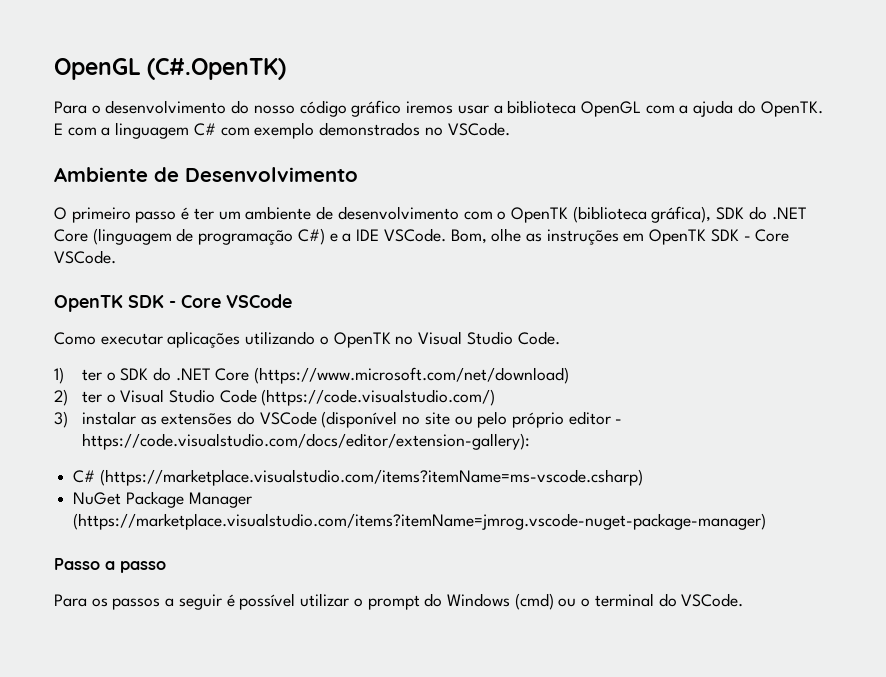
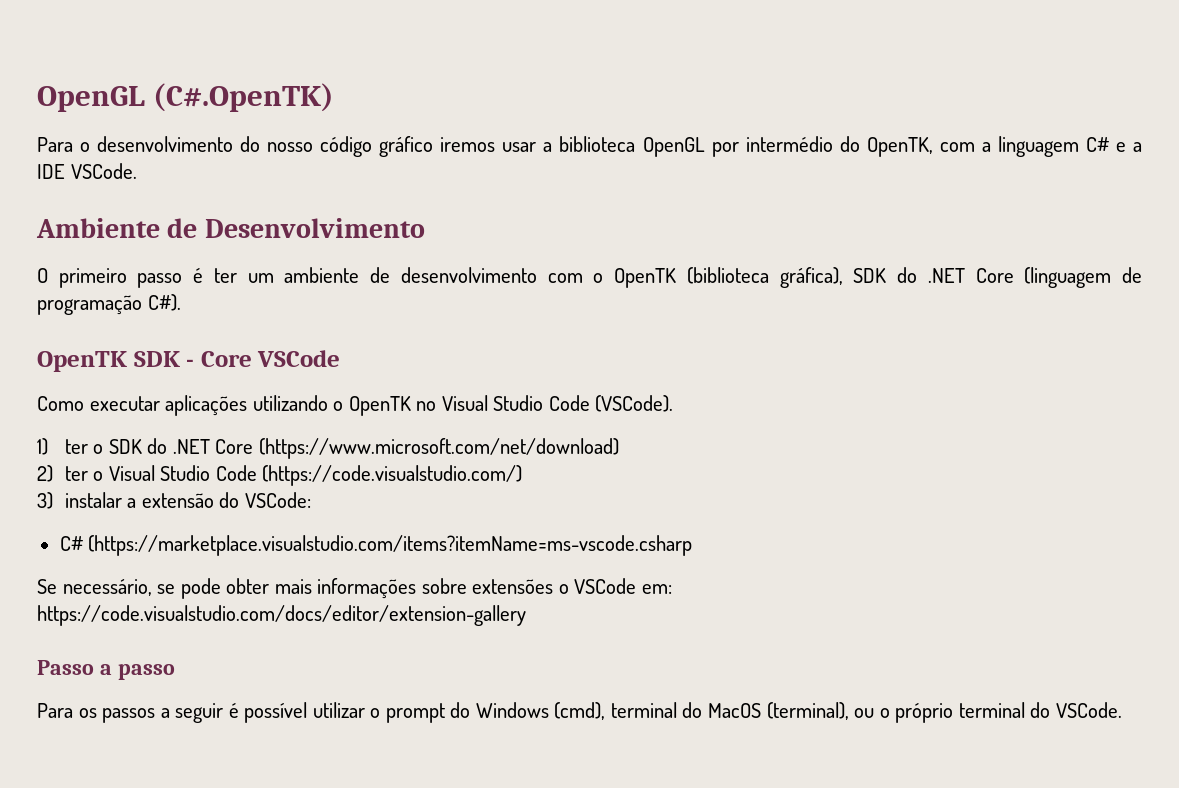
- Para o desenvolvimento do nosso código gráfico iremos usar a biblioteca OpenGL com a ajuda do OpenTK. E com a linguagem C# com exemplo demonstrados no VSCode.
+ Para o desenvolvimento do nosso código gráfico iremos usar a biblioteca OpenGL por intermédio do OpenTK, com a linguagem C# e a IDE VSCode.
- O primeiro passo é ter um ambiente de desenvolvimento com o OpenTK (biblioteca gráfica), SDK do .NET Core (linguagem de programação C#) e a IDE VSCode. Bom, olhe as instruções em OpenTK SDK - Core VSCode.
+ O primeiro passo é ter um ambiente de desenvolvimento com o OpenTK (biblioteca gráfica), SDK do .NET Core (linguagem de programação C#).
- Como executar aplicações utilizando o OpenTK no Visual Studio Code.
+ Como executar aplicações utilizando o OpenTK no Visual Studio Code (VSCode).
- 3) instalar as extensões do VSCode (disponível no site ou pelo próprio editor - https://code.visualstudio.com/docs/editor/extension-gallery):
- C# (https://marketplace.visualstudio.com/items?itemName=ms-vscode.csharp)
- NuGet Package Manager (https://marketplace.visualstudio.com/items?itemName=jmrog.vscode-nuget-package-manager)
+ 3) instalar a extensão do VSCode:
+ C# (https://marketplace.visualstudio.com/items?itemName=ms-vscode.csharp
+ Se necessário, se pode obter mais informações sobre extensões o VSCode em: https://code.visualstudio.com/docs/editor/extension-gallery
- Para os passos a seguir é possível utilizar o prompt do Windows (cmd) ou o terminal do VSCode.
+ Para os passos a seguir é possível utilizar o prompt do Windows (cmd), terminal do MacOS (terminal), ou o próprio terminal do VSCode.

